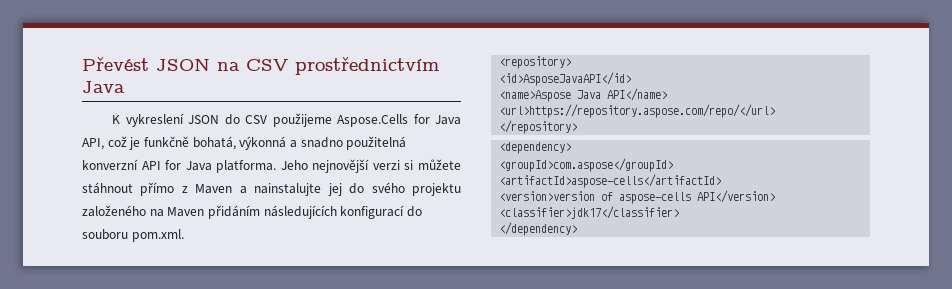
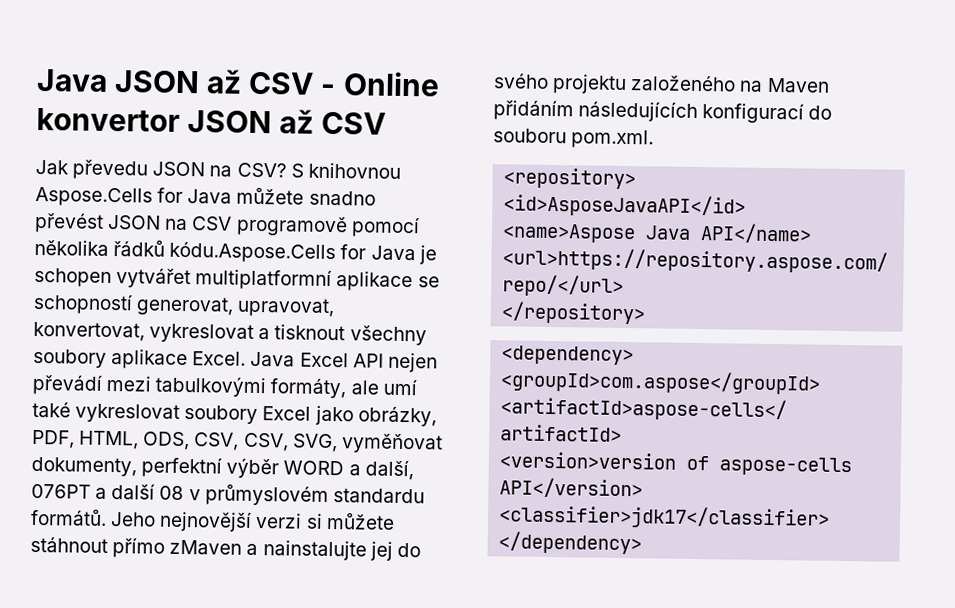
- Převést JSON na CSV prostřednictvím Java
- K vykreslení JSON do CSV použijeme Aspose.Cells for Java API, což je funkčně bohatá, výkonná a snadno použitelná konverzní API for Java platforma.
+ Java JSON až CSV - Online konvertor JSON až CSV
+ Jak převedu JSON na CSV? S knihovnou Aspose.Cells for Java můžete snadno převést JSON na CSV programově pomocí několika řádků kódu.Aspose.Cells for Java je schopen vytvářet multiplatformní aplikace se schopností generovat, upravovat, konvertovat, vykreslovat a tisknout všechny soubory aplikace Excel. Java Excel API nejen převádí mezi tabulkovými formáty, ale umí také vykreslovat soubory Excel jako obrázky, PDF, HTML, ODS, CSV, CSV, SVG, vyměňovat dokumenty, perfektní výběr WORD a další, 076PT a další 08 v průmyslovém standardu formátů.
- Jeho nejnovější verzi si můžete stáhnout přímo z Maven a nainstalujte jej do svého projektu založeného na Maven přidáním následujících konfigurací do souboru pom.xml.
+ Jeho nejnovější verzi si můžete stáhnout přímo zMaven a nainstalujte jej do svého projektu založeného na Maven přidáním následujících konfigurací do souboru pom.xml.

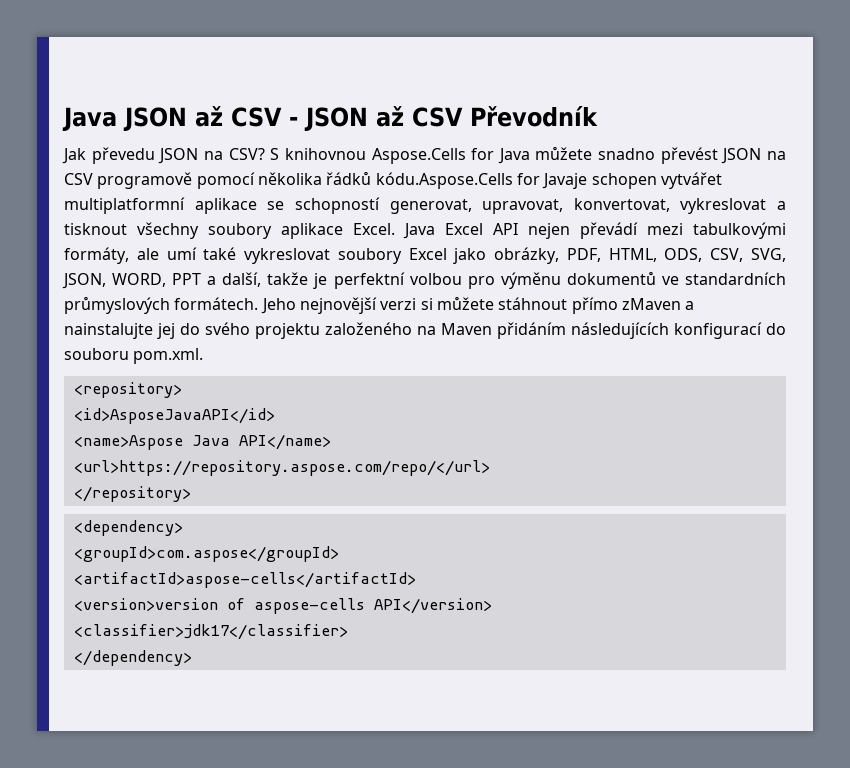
- Java JSON až CSV - Online konvertor JSON až CSV
+ Java JSON až CSV - JSON až CSV Převodník
- S knihovnou Aspose.Cells for Java můžete snadno převést JSON na CSV programově pomocí několika řádků kódu.Aspose.Cells for Java je schopen vytvářet multiplatformní aplikace se schopností generovat, upravovat, konvertovat, vykreslovat a tisknout všechny soubory aplikace Excel.
+ S knihovnou Aspose.Cells for Java můžete snadno převést JSON na CSV programově pomocí několika řádků kódu.Aspose.Cells for Javaje schopen vytvářet multiplatformní aplikace se schopností generovat, upravovat, konvertovat, vykreslovat a tisknout všechny soubory aplikace Excel.
- Java Excel API nejen převádí mezi tabulkovými formáty, ale umí také vykreslovat soubory Excel jako obrázky, PDF, HTML, ODS, CSV, CSV, SVG, vyměňovat dokumenty, perfektní výběr WORD a další, 076PT a další 08 v průmyslovém standardu formátů.
+ Java Excel API nejen převádí mezi tabulkovými formáty, ale umí také vykreslovat soubory Excel jako obrázky, PDF, HTML, ODS, CSV, SVG, JSON, WORD, PPT a další, takže je perfektní volbou pro výměnu dokumentů ve standardních průmyslových formátech.

